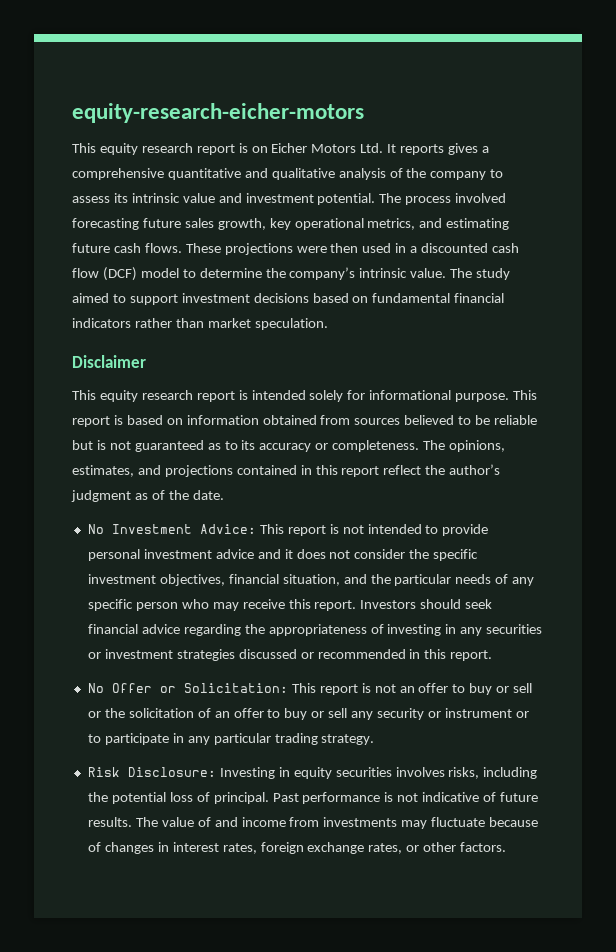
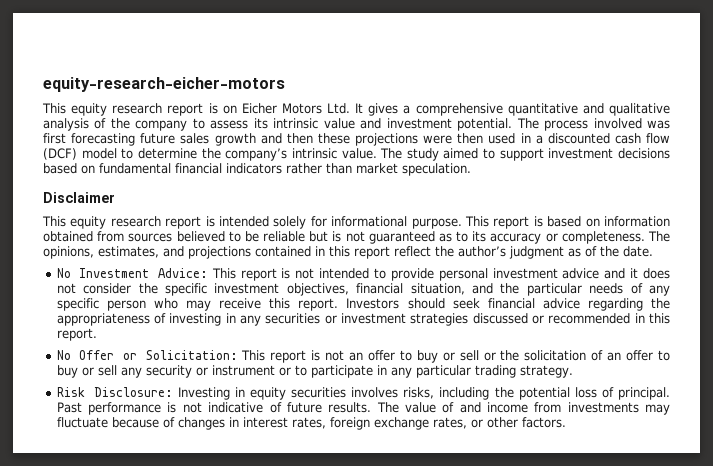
- This equity research report is on Eicher Motors Ltd. It reports gives a comprehensive quantitative and qualitative analysis of the company to assess its intrinsic value and investment potential.
+ This equity research report is on Eicher Motors Ltd. It gives a comprehensive quantitative and qualitative analysis of the company to assess its intrinsic value and investment potential.
- The process involved forecasting future sales growth, key operational metrics, and estimating future cash flows. These projections were then used in a discounted cash flow (DCF) model to determine the company’s intrinsic value.
+ The process involved was first forecasting future sales growth and then these projections were then used in a discounted cash flow (DCF) model to determine the company’s intrinsic value.

